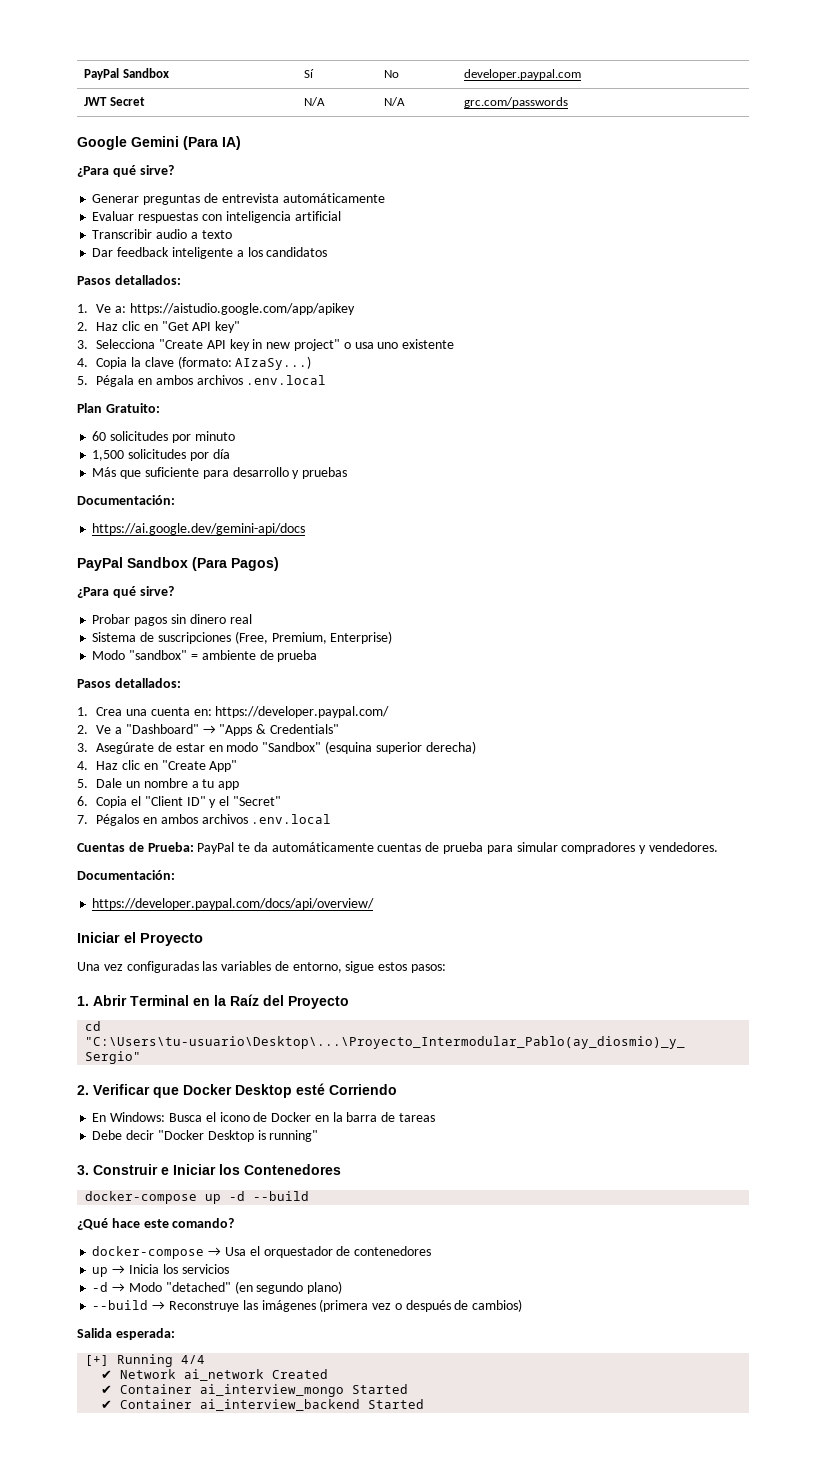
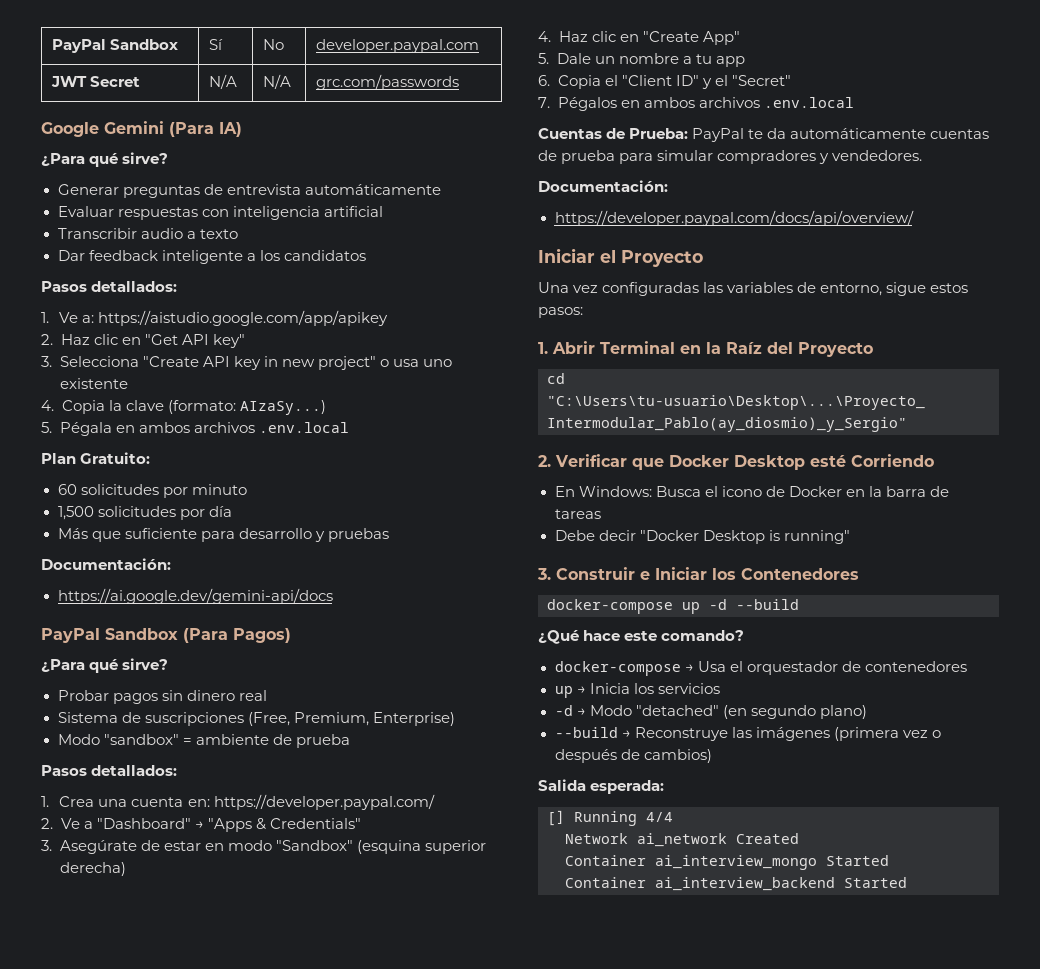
- [+] Running 4/4
+ [] Running 4/4
- ✔ Network ai_network Created
+ Network ai_network Created
- ✔ Container ai_interview_mongo Started
+ Container ai_interview_mongo Started
- ✔ Container ai_interview_backend Started
+ Container ai_interview_backend Started

